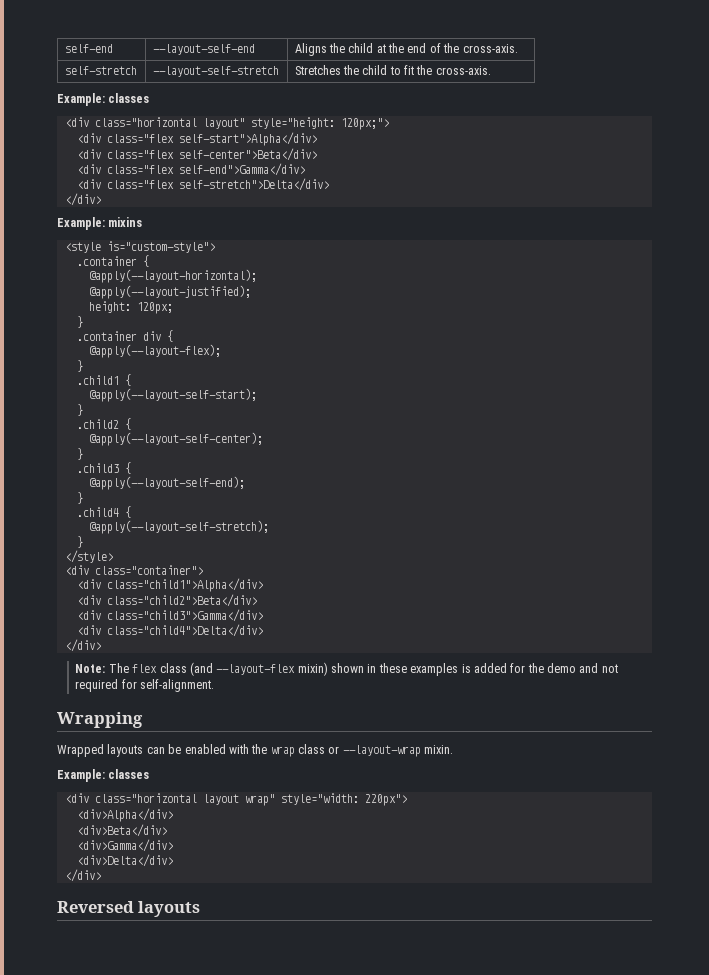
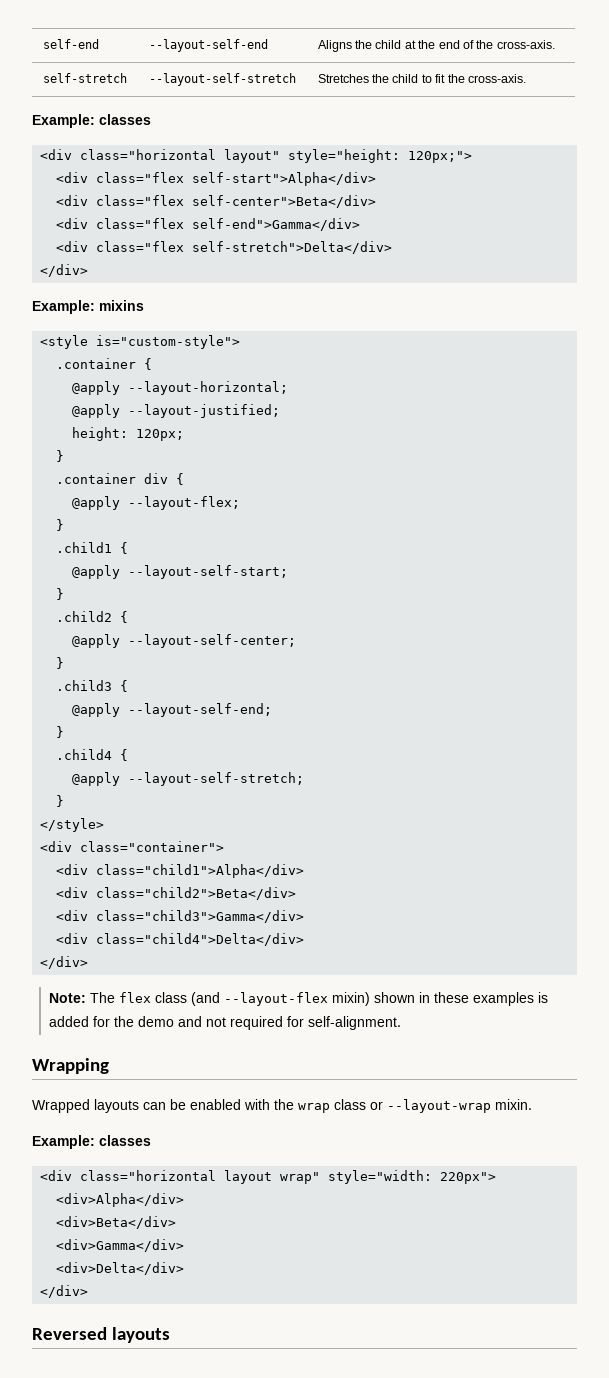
- @apply(--layout-horizontal);
- @apply(--layout-justified);
+ @apply --layout-horizontal;
+ @apply --layout-justified;
- @apply(--layout-flex);
+ @apply --layout-flex;
- @apply(--layout-self-start);
+ @apply --layout-self-start;
- @apply(--layout-self-center);
+ @apply --layout-self-center;
- @apply(--layout-self-end);
+ @apply --layout-self-end;
- @apply(--layout-self-stretch);
+ @apply --layout-self-stretch;

